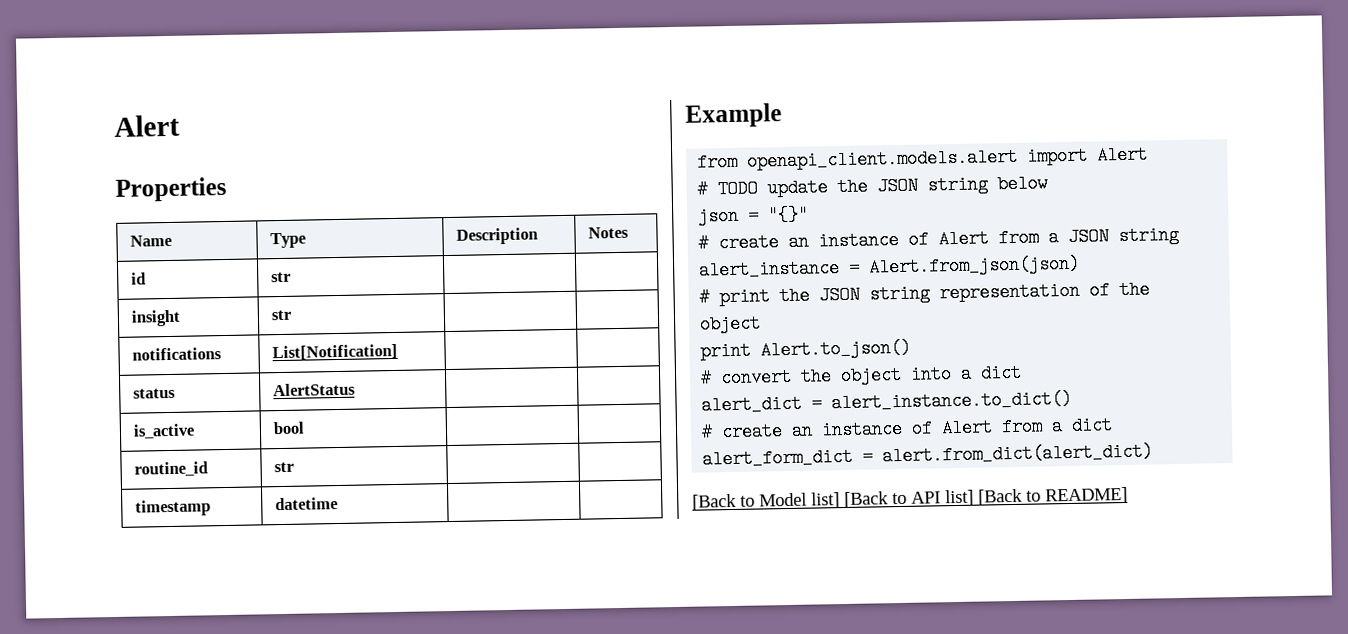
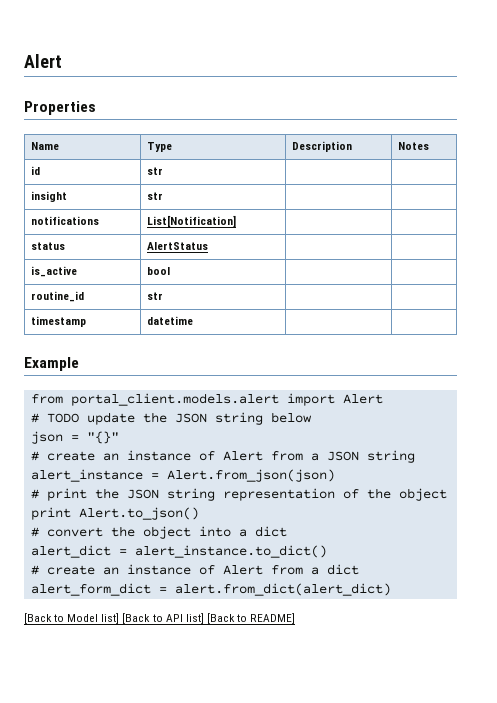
- from openapi_client.models.alert import Alert
+ from portal_client.models.alert import Alert

